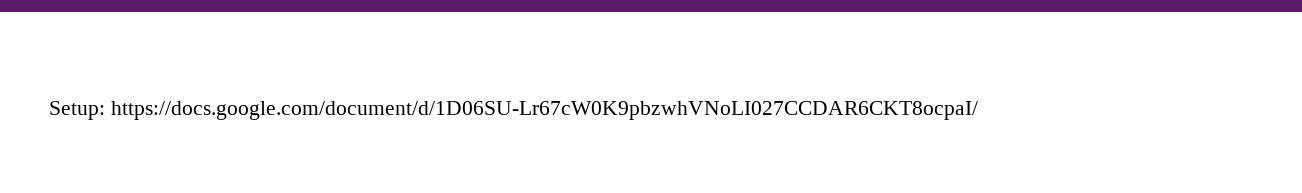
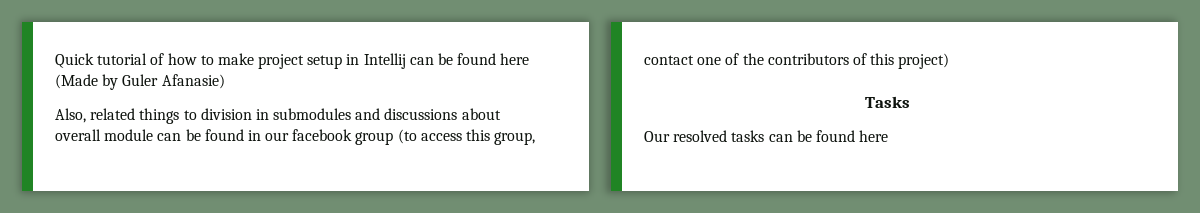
- Setup: https://docs.google.com/document/d/1D06SU-Lr67cW0K9pbzwhVNoLI027CCDAR6CKT8ocpaI/
+ Quick tutorial of how to make project setup in Intellij can be found here (Made by Guler Afanasie)
+ Also, related things to division in submodules and discussions about overall module can be found in our facebook group (to access this group, contact one of the contributors of this project)
+ Tasks
+ Our resolved tasks can be found here

